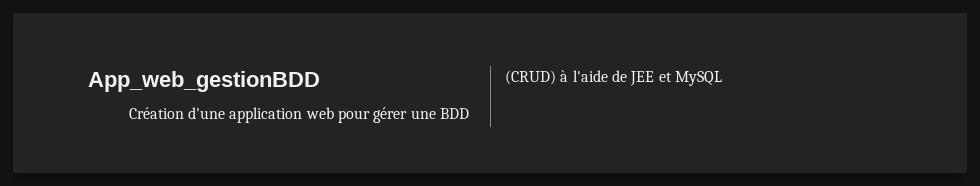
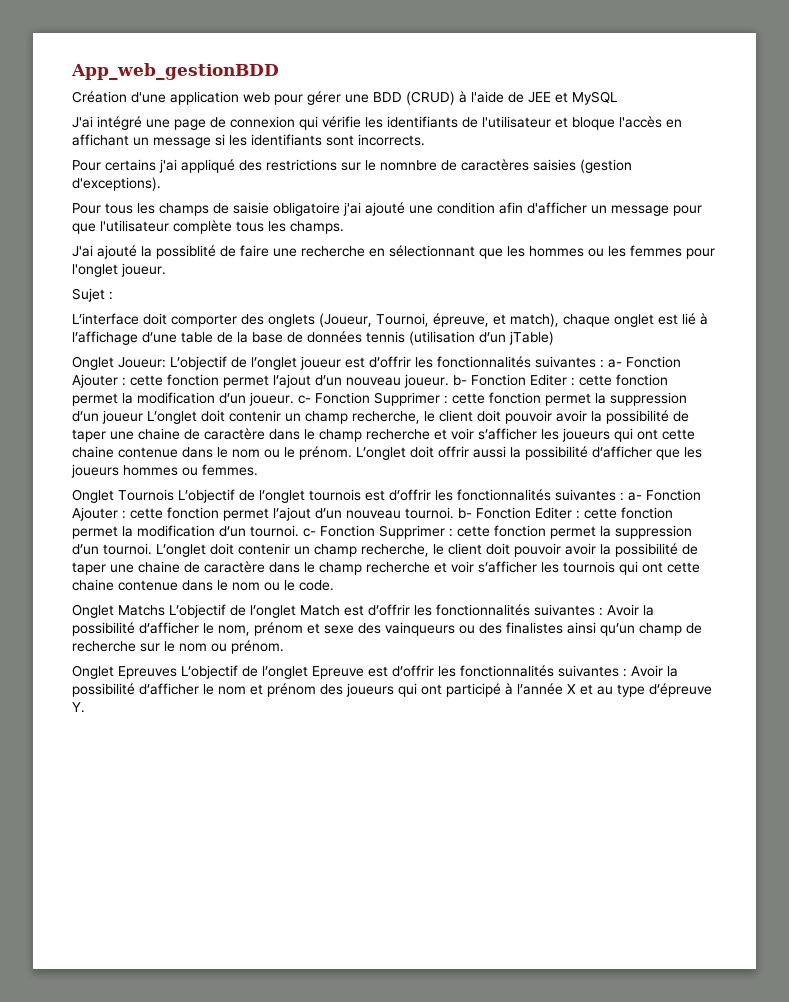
+ J'ai intégré une page de connexion qui vérifie les identifiants de l'utilisateur et bloque l'accès en affichant un message si les identifiants sont incorrects.
+ Pour certains j'ai appliqué des restrictions sur le nomnbre de caractères saisies (gestion d'exceptions).
+ Pour tous les champs de saisie obligatoire j'ai ajouté une condition afin d'afficher un message pour que l'utilisateur complète tous les champs.
+ J'ai ajouté la possiblité de faire une recherche en sélectionnant que les hommes ou les femmes pour l'onglet joueur.
+ Sujet :
+ L’interface doit comporter des onglets (Joueur, Tournoi, épreuve, et match), chaque onglet est lié à l’affichage d’une table de la base de données tennis (utilisation d’un jTable)
+ Onglet Joueur: L’objectif de l’onglet joueur est d’offrir les fonctionnalités suivantes : a- Fonction Ajouter : cette fonction permet l’ajout d’un nouveau joueur. b- Fonction Editer : cette fonction permet la modification d’un joueur. c- Fonction Supprimer : cette fonction permet la suppression d’un joueur L’onglet doit contenir un champ recherche, le client doit pouvoir avoir la possibilité de taper une chaine de caractère dans le champ recherche et voir s’afficher les joueurs qui ont cette chaine contenue dans le nom ou le prénom. L’onglet doit offrir aussi la possibilité d’afficher que les joueurs hommes ou femmes.
+ Onglet Tournois L’objectif de l’onglet tournois est d’offrir les fonctionnalités suivantes : a- Fonction Ajouter : cette fonction permet l’ajout d’un nouveau tournoi. b- Fonction Editer : cette fonction permet la modification d’un tournoi. c- Fonction Supprimer : cette fonction permet la suppression d’un tournoi. L’onglet doit contenir un champ recherche, le client doit pouvoir avoir la possibilité de taper une chaine de caractère dans le champ recherche et voir s’afficher les tournois qui ont cette chaine contenue dans le nom ou le code.
+ Onglet Matchs L’objectif de l’onglet Match est d’offrir les fonctionnalités suivantes : Avoir la possibilité d’afficher le nom, prénom et sexe des vainqueurs ou des finalistes ainsi qu’un champ de recherche sur le nom ou prénom.
+ Onglet Epreuves L’objectif de l’onglet Epreuve est d’offrir les fonctionnalités suivantes : Avoir la possibilité d’afficher le nom et prénom des joueurs qui ont participé à l’année X et au type d’épreuve Y.

